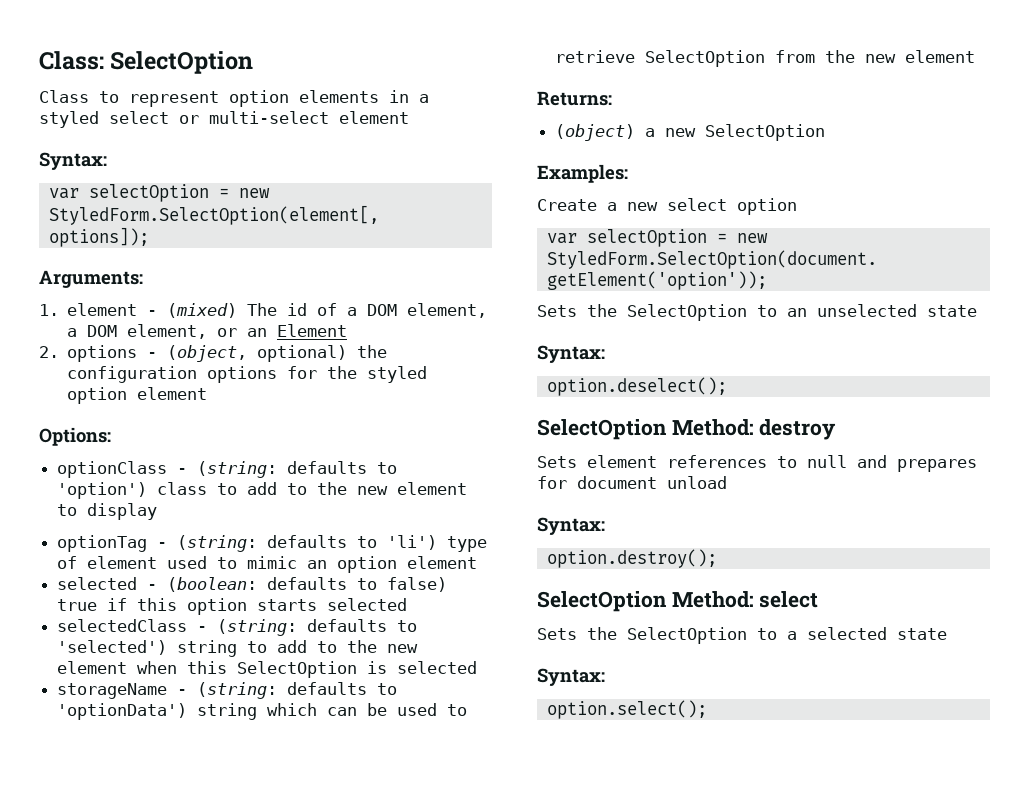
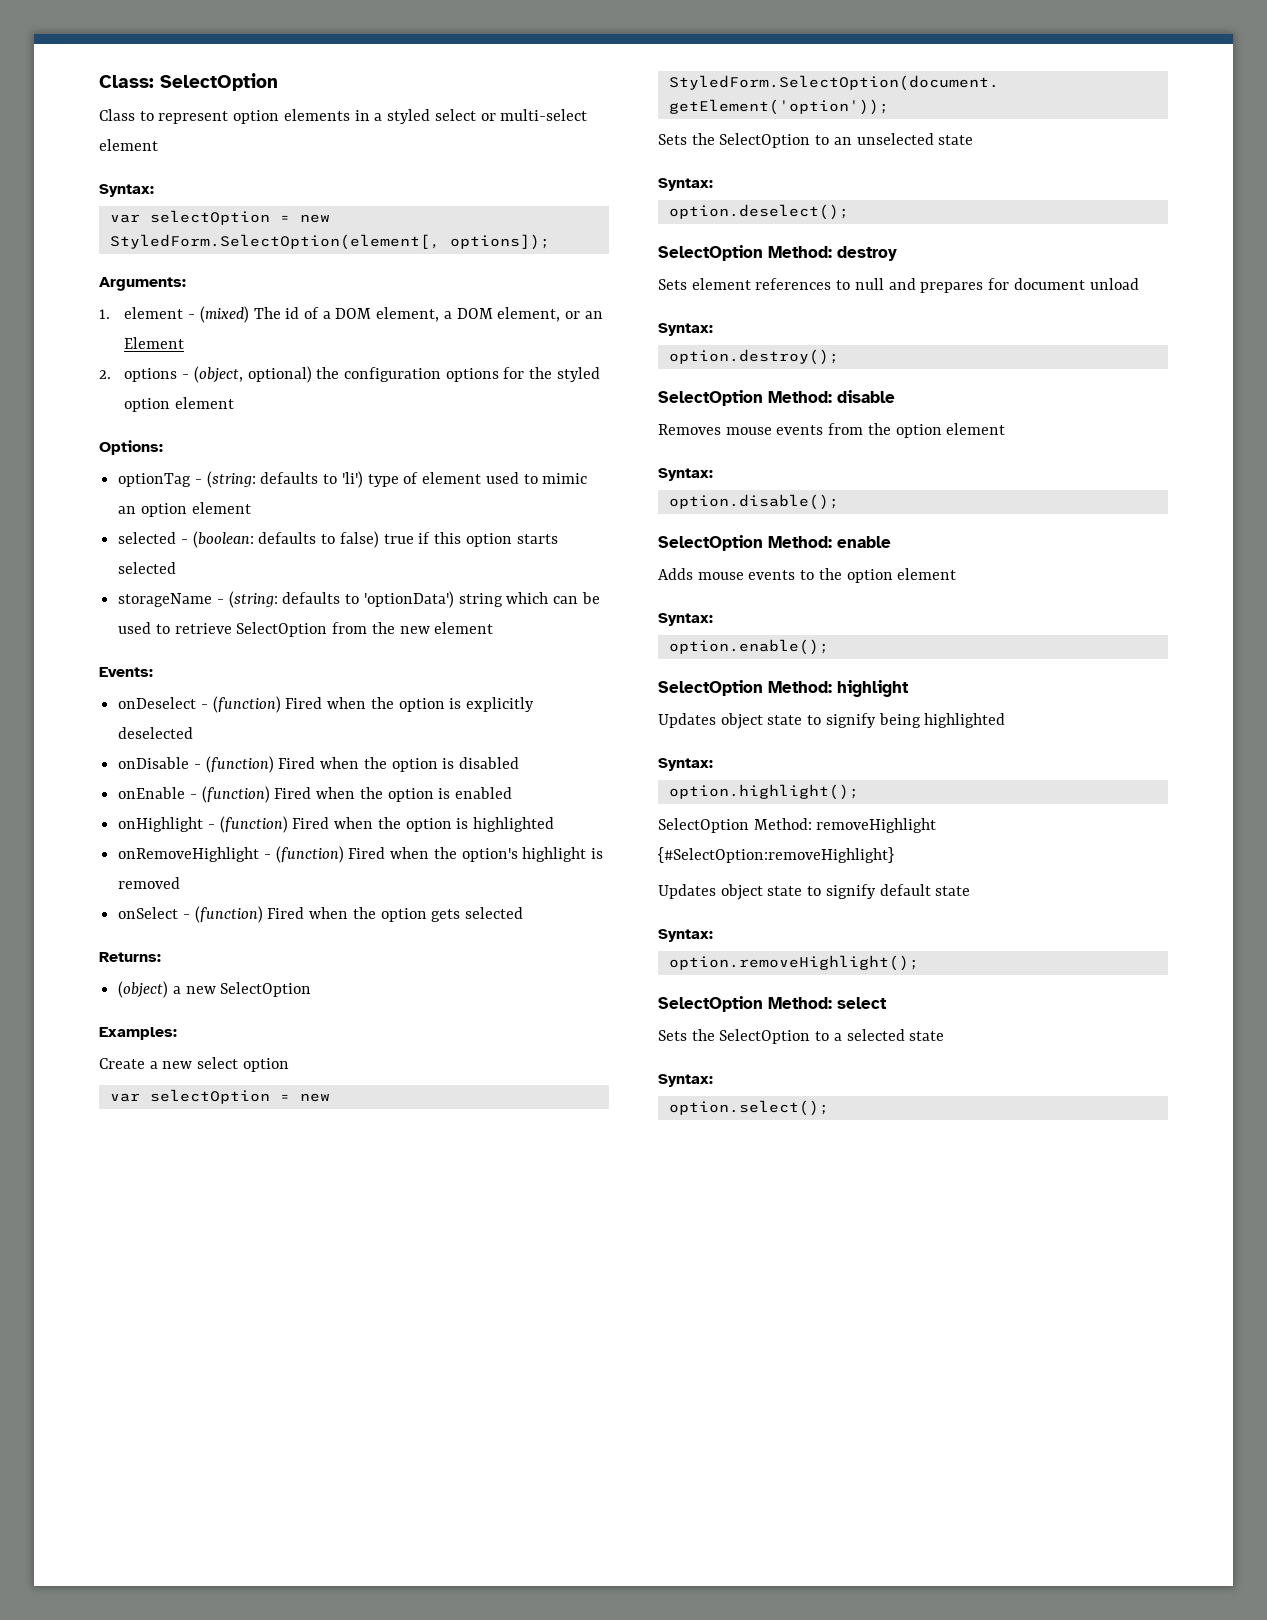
- optionClass - (string: defaults to 'option') class to add to the new element to display
- selectedClass - (string: defaults to 'selected') string to add to the new element when this SelectOption is selected
+ Events:
+ onDeselect - (function) Fired when the option is explicitly deselected
+ onDisable - (function) Fired when the option is disabled
+ onEnable - (function) Fired when the option is enabled
+ onHighlight - (function) Fired when the option is highlighted
+ onRemoveHighlight - (function) Fired when the option's highlight is removed
+ onSelect - (function) Fired when the option gets selected
+ SelectOption Method: disable
+ Removes mouse events from the option element
+ Syntax:
+ option.disable();
+ SelectOption Method: enable
+ Adds mouse events to the option element
+ Syntax:
+ option.enable();
+ SelectOption Method: highlight
+ Updates object state to signify being highlighted
+ Syntax:
+ option.highlight();
+ SelectOption Method: removeHighlight {#SelectOption:removeHighlight}
+ Updates object state to signify default state
+ Syntax:
+ option.removeHighlight();

